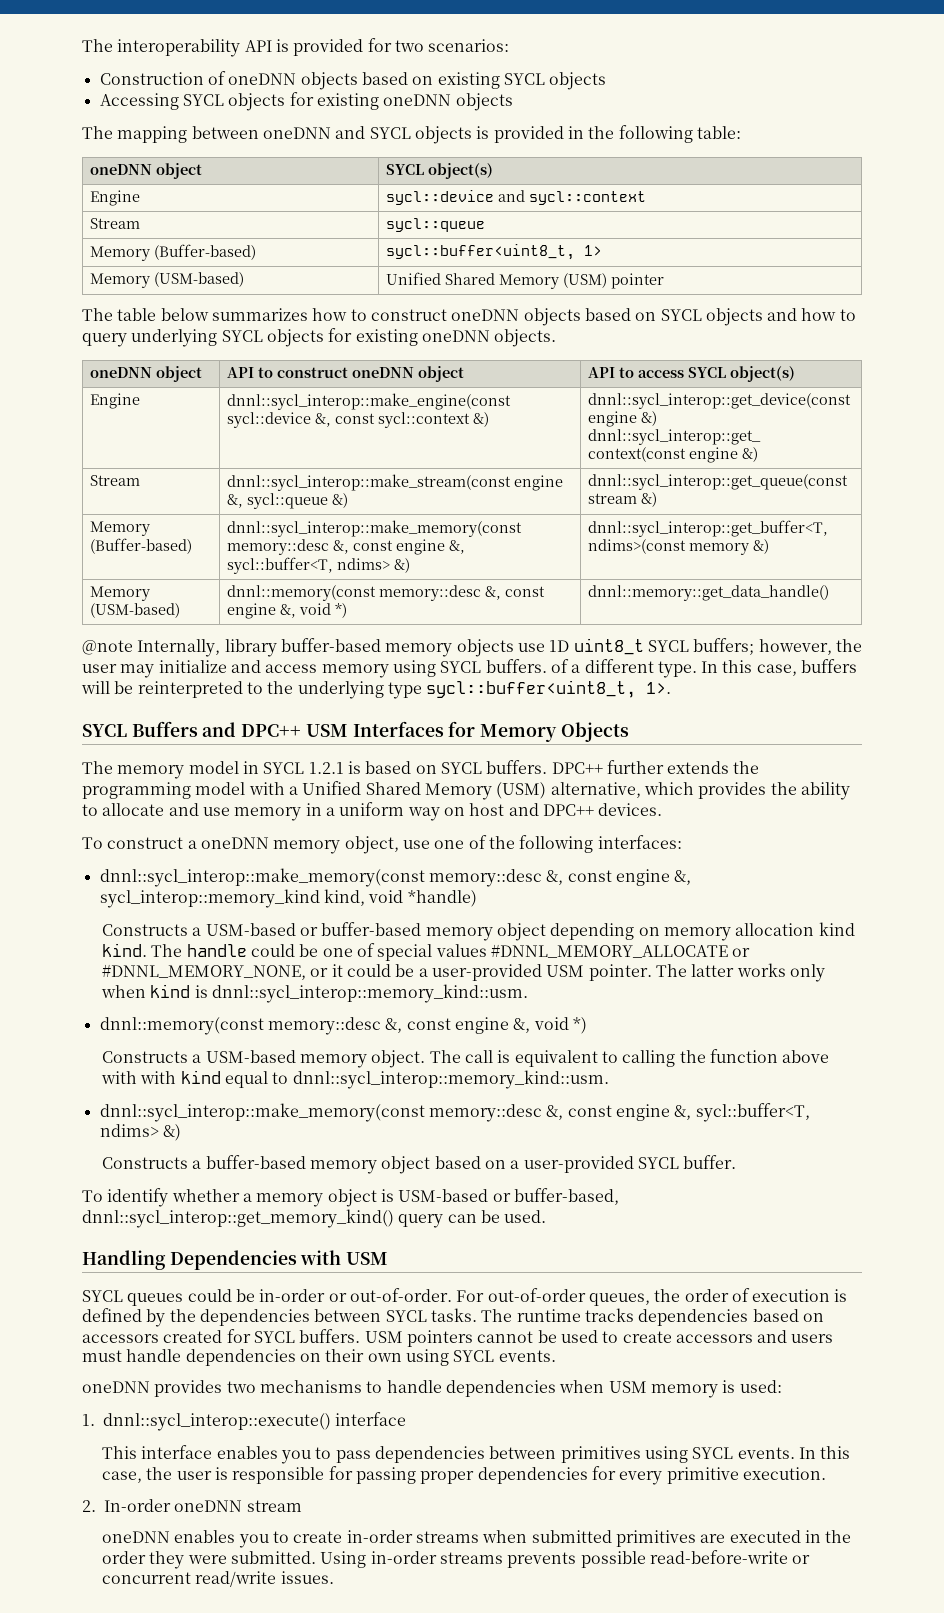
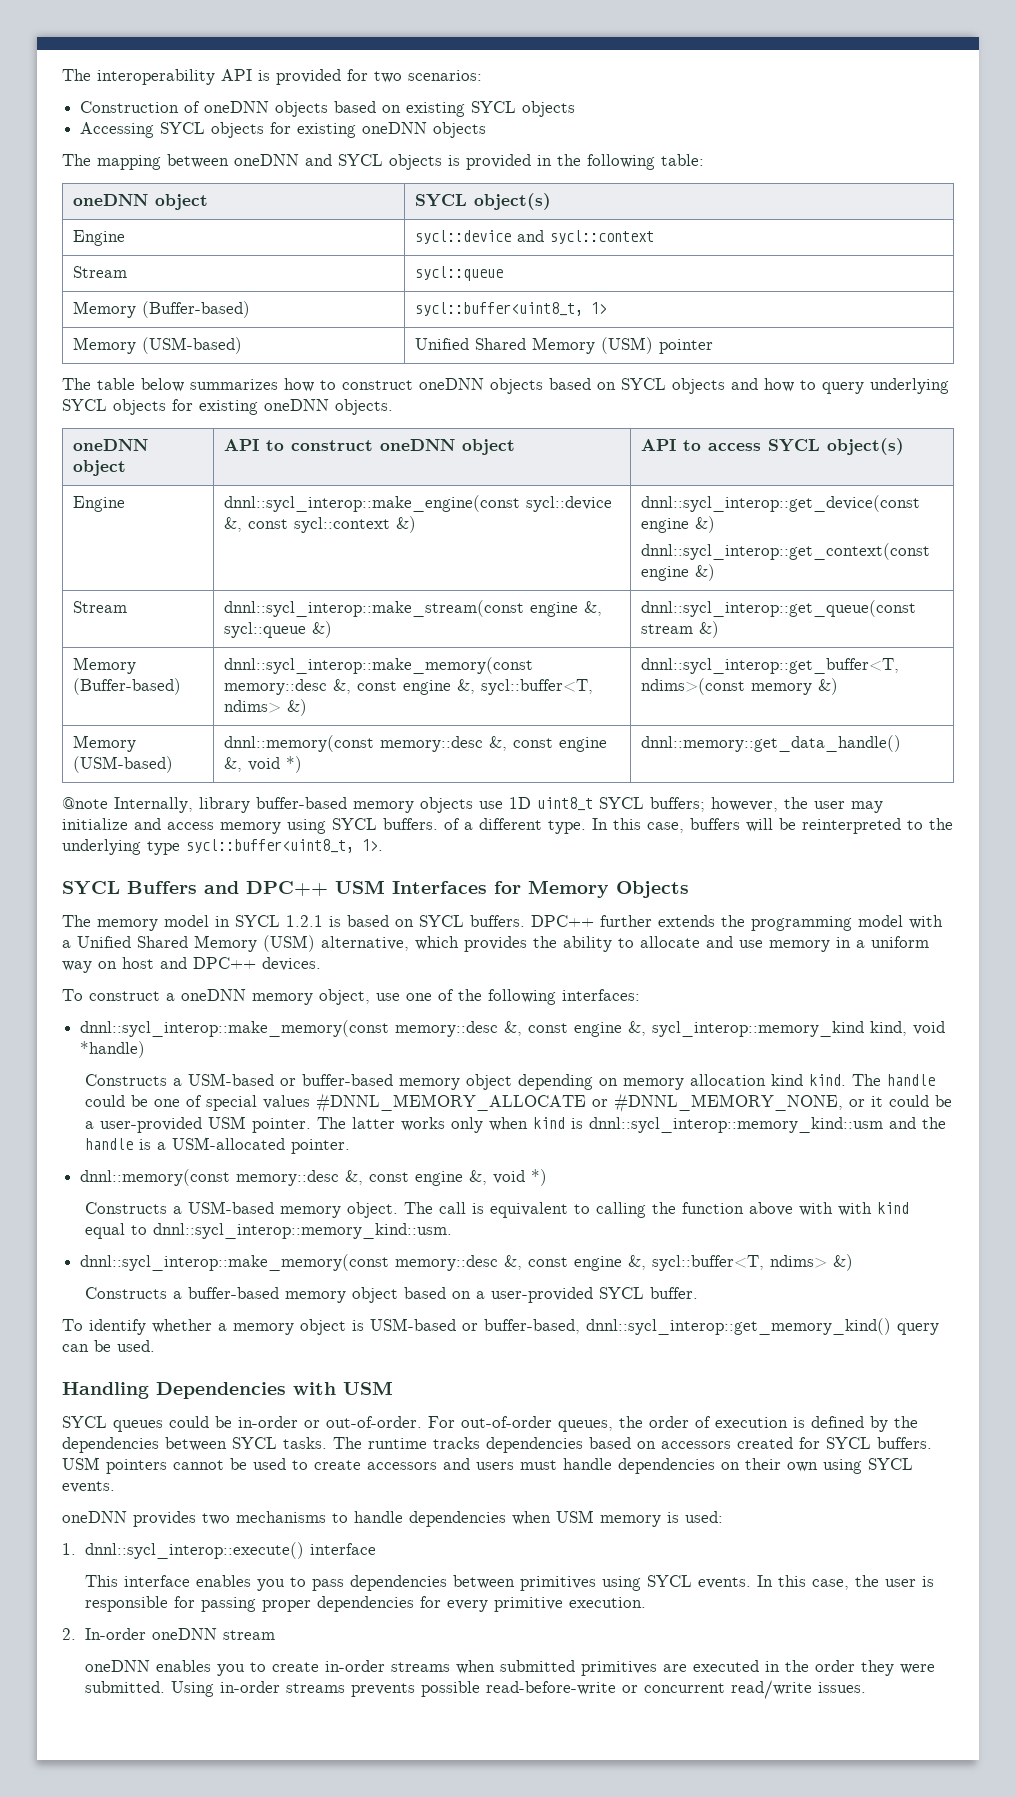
- The latter works only when kind is dnnl::sycl_interop::memory_kind::usm.
+ The latter works only when kind is dnnl::sycl_interop::memory_kind::usm and the handle is a USM-allocated pointer.

